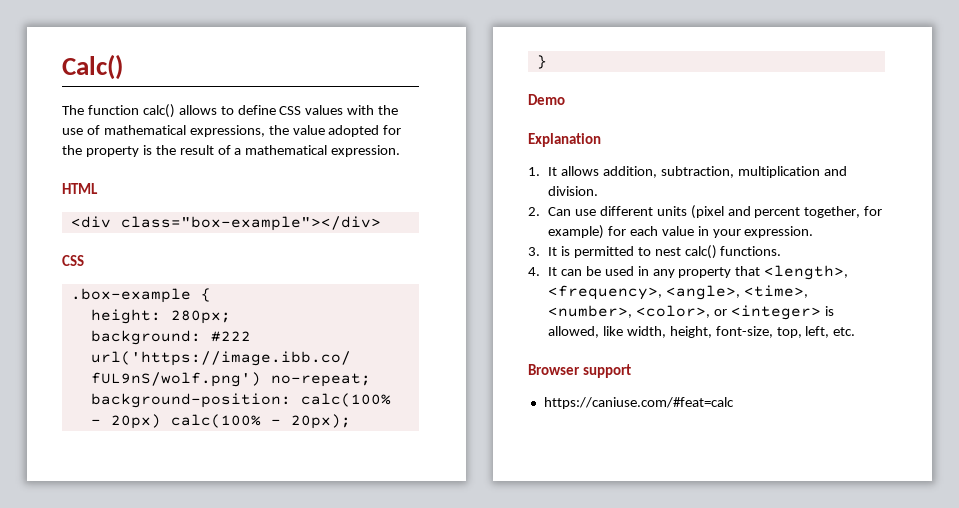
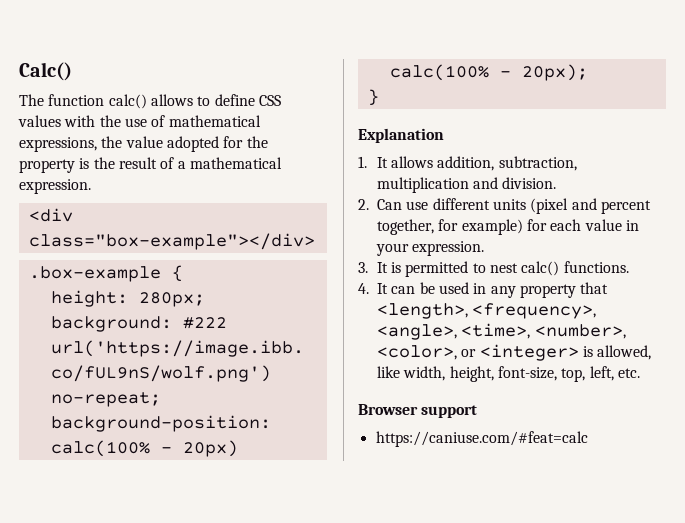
- HTML
  <div class="box-example"></div>
- CSS
- Demo

